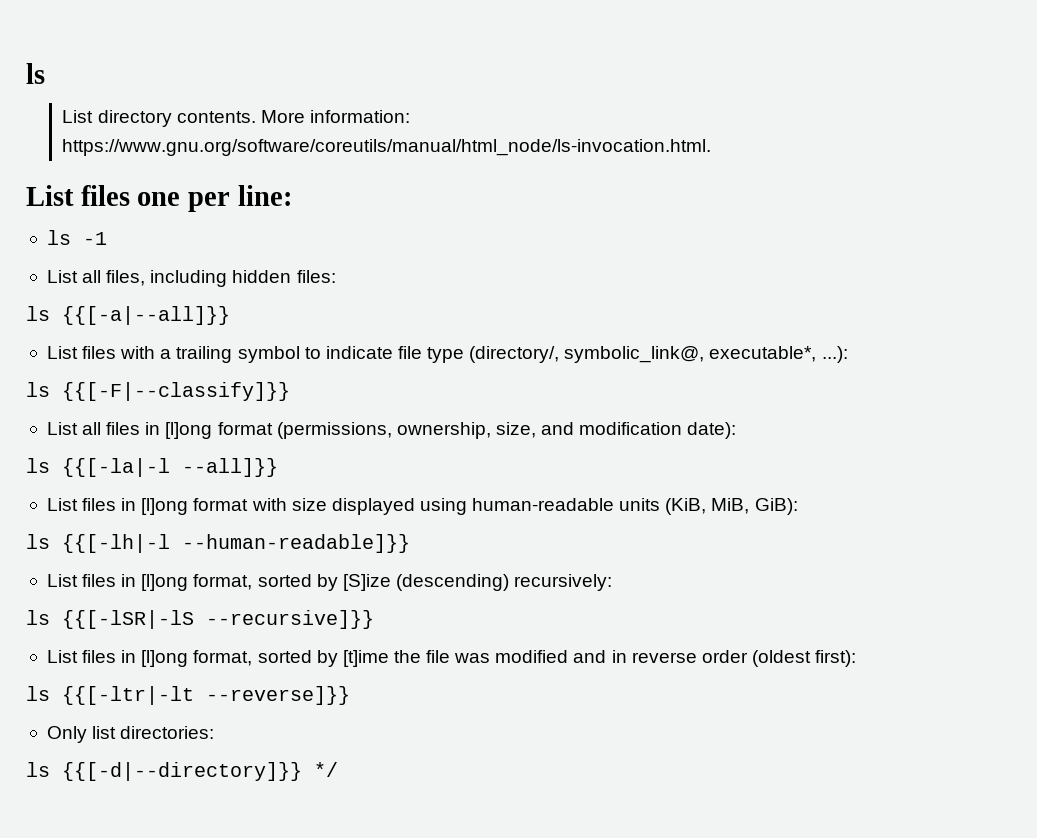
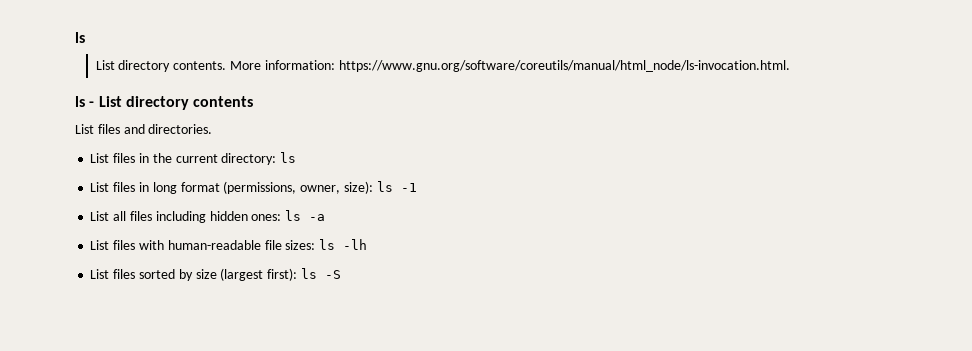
- List files one per line:
- ls -1
+ ls - List directory contents
+ List files and directories.
+ List files in the current directory: ls
+ List files in long format (permissions, owner, size): ls -1
- List all files, including hidden files:
- ls {{[-a|--all]}}
+ List all files including hidden ones: ls -a
- List files with a trailing symbol to indicate file type (directory/, symbolic_link@, executable*, ...):
- ls {{[-F|--classify]}}
- List all files in [l]ong format (permissions, ownership, size, and modification date):
- ls {{[-la|-l --all]}}
- List files in [l]ong format with size displayed using human-readable units (KiB, MiB, GiB):
- ls {{[-lh|-l --human-readable]}}
- List files in [l]ong format, sorted by [S]ize (descending) recursively:
- ls {{[-lSR|-lS --recursive]}}
- List files in [l]ong format, sorted by [t]ime the file was modified and in reverse order (oldest first):
- ls {{[-ltr|-lt --reverse]}}
- Only list directories:
- ls {{[-d|--directory]}} */
+ List files with human-readable file sizes: ls -lh
+ List files sorted by size (largest first): ls -S

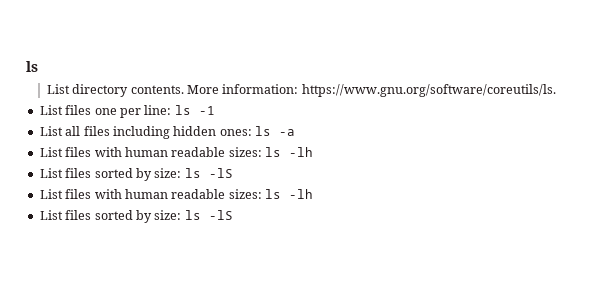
- More information: https://www.gnu.org/software/coreutils/manual/html_node/ls-invocation.html.
- ls - List directory contents
- List files and directories.
- List files in the current directory: ls
- List files in long format (permissions, owner, size): ls -1
+ More information: https://www.gnu.org/software/coreutils/ls.
+ List files one per line: ls -1
  List all files including hidden ones: ls -a
- List files with human-readable file sizes: ls -lh
- List files sorted by size (largest first): ls -S
+ List files with human readable sizes: ls -lh
+ List files sorted by size: ls -lS
+ List files with human readable sizes: ls -lh
+ List files sorted by size: ls -lS

